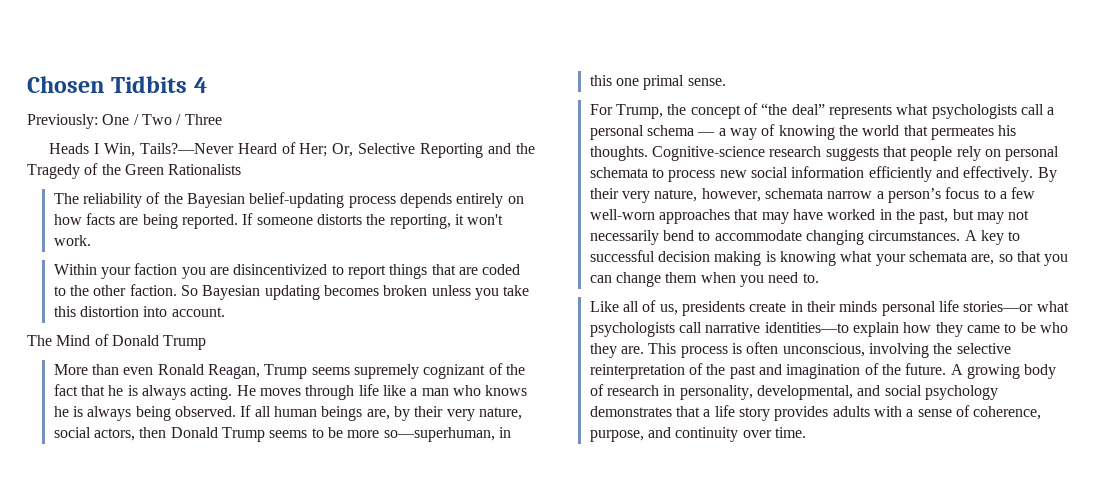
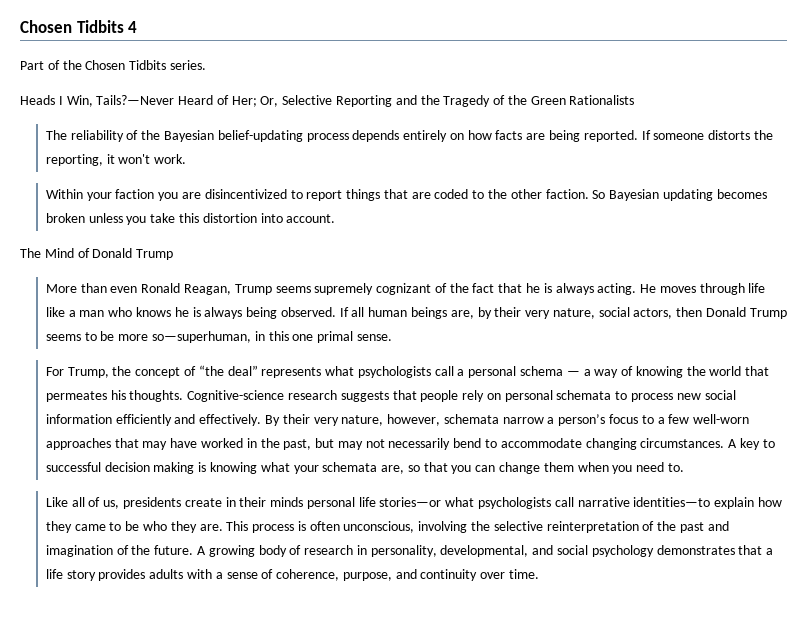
- Previously: One / Two / Three
+ Part of the Chosen Tidbits series.

